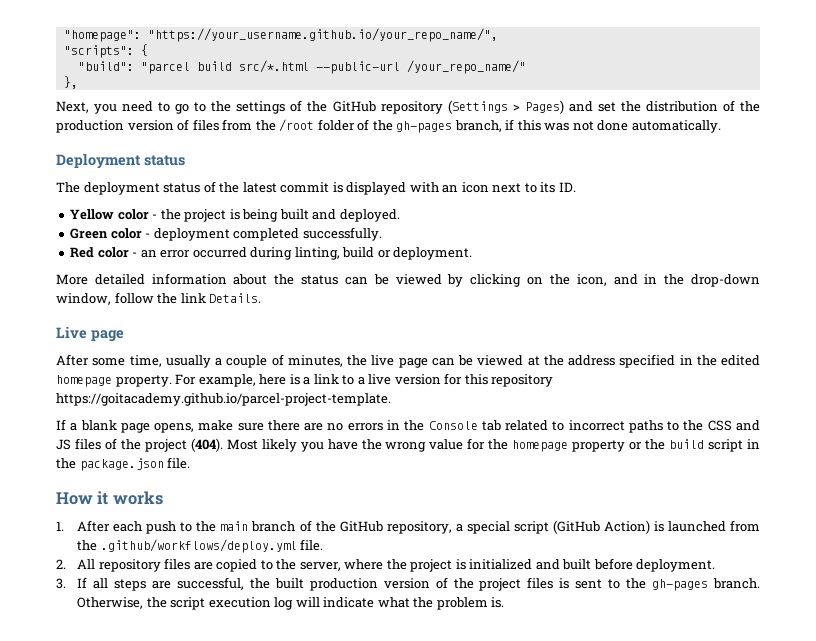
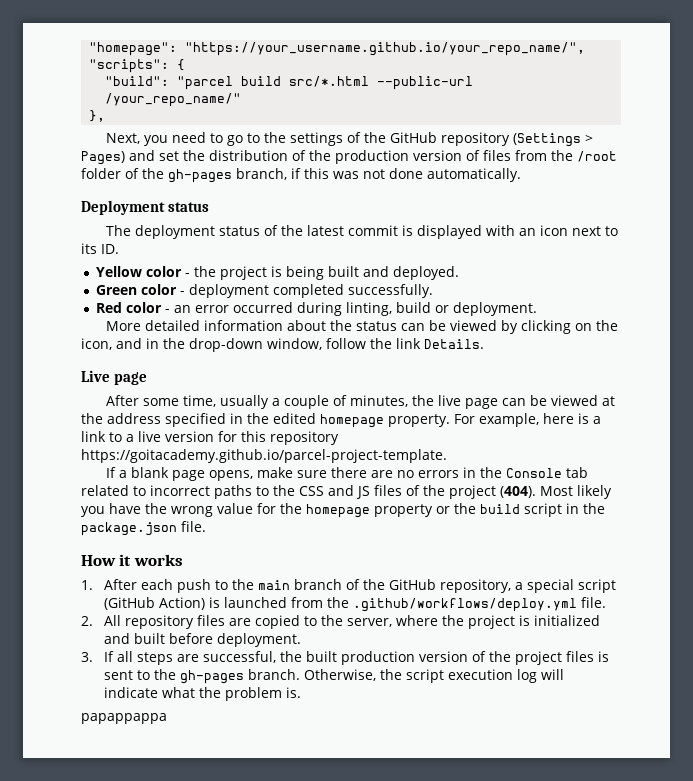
+ papappappa

